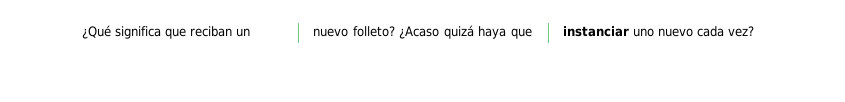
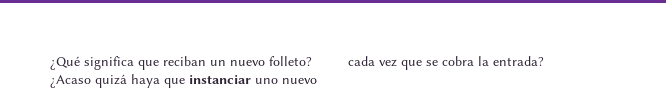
- ¿Acaso quizá haya que instanciar uno nuevo cada vez?
+ ¿Acaso quizá haya que instanciar uno nuevo cada vez que se cobra la entrada?

